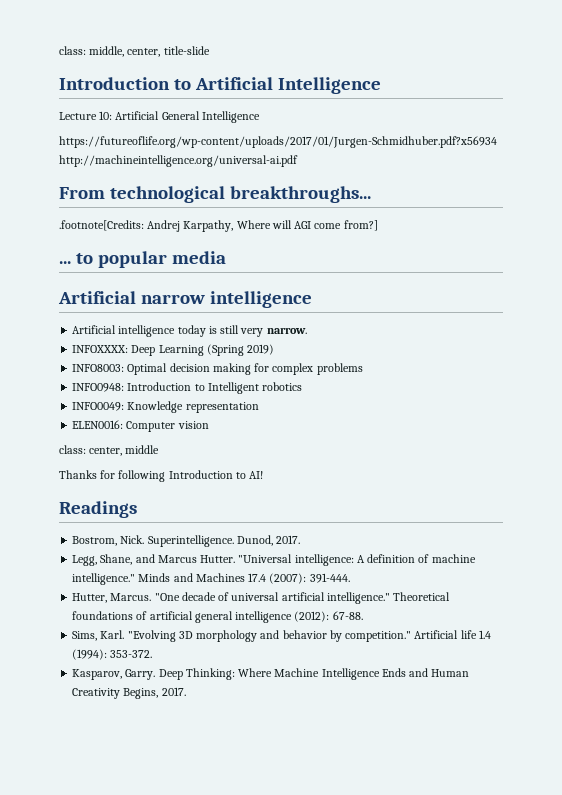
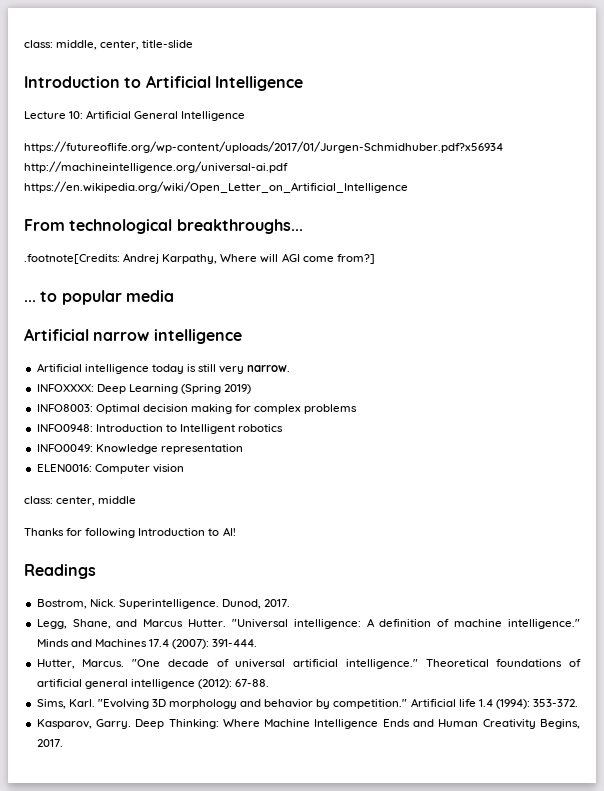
- https://futureoflife.org/wp-content/uploads/2017/01/Jurgen-Schmidhuber.pdf?x56934 http://machineintelligence.org/universal-ai.pdf
+ https://futureoflife.org/wp-content/uploads/2017/01/Jurgen-Schmidhuber.pdf?x56934 http://machineintelligence.org/universal-ai.pdf https://en.wikipedia.org/wiki/Open_Letter_on_Artificial_Intelligence

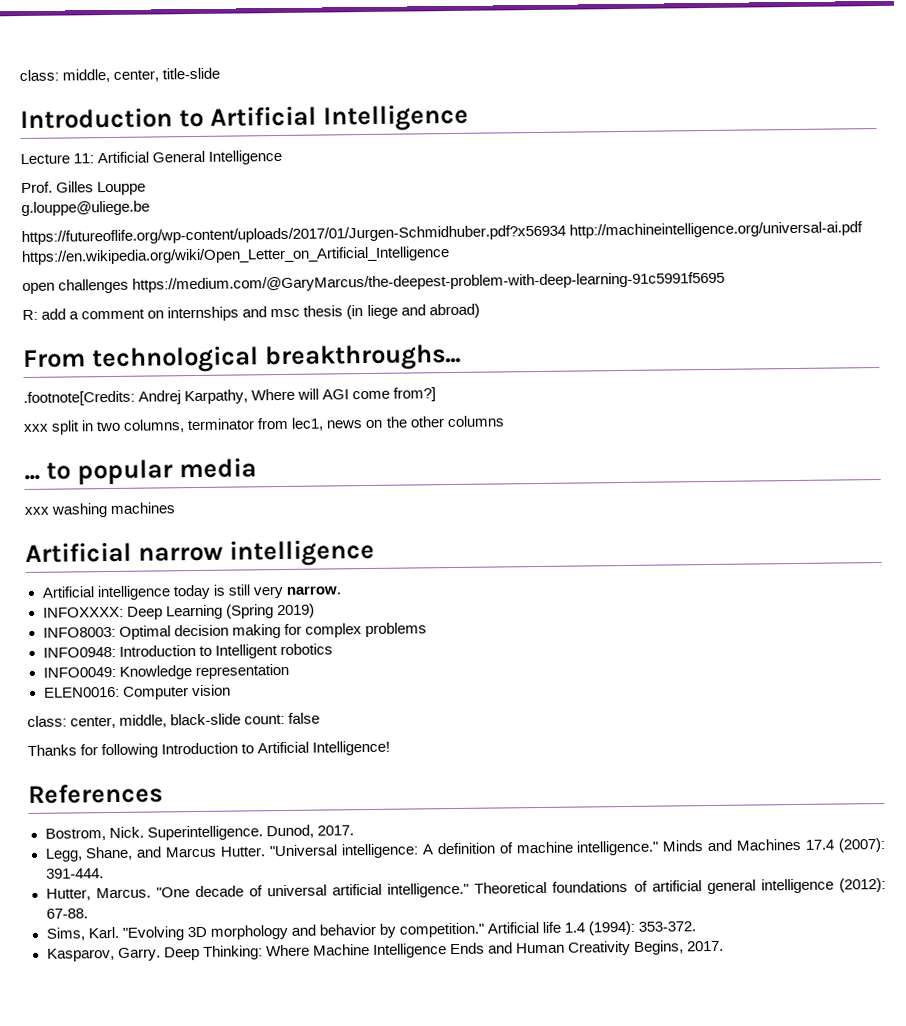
- Lecture 10: Artificial General Intelligence
+ Lecture 11: Artificial General Intelligence
+ Prof. Gilles Louppe
+ g.louppe@uliege.be
+ open challenges https://medium.com/@GaryMarcus/the-deepest-problem-with-deep-learning-91c5991f5695
+ R: add a comment on internships and msc thesis (in liege and abroad)
+ xxx split in two columns, terminator from lec1, news on the other columns
+ xxx washing machines
- class: center, middle
+ class: center, middle, black-slide count: false
- Thanks for following Introduction to AI!
- Readings
+ Thanks for following Introduction to Artificial Intelligence!
+ References

